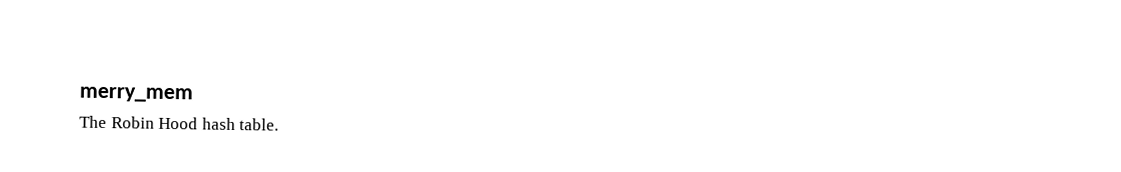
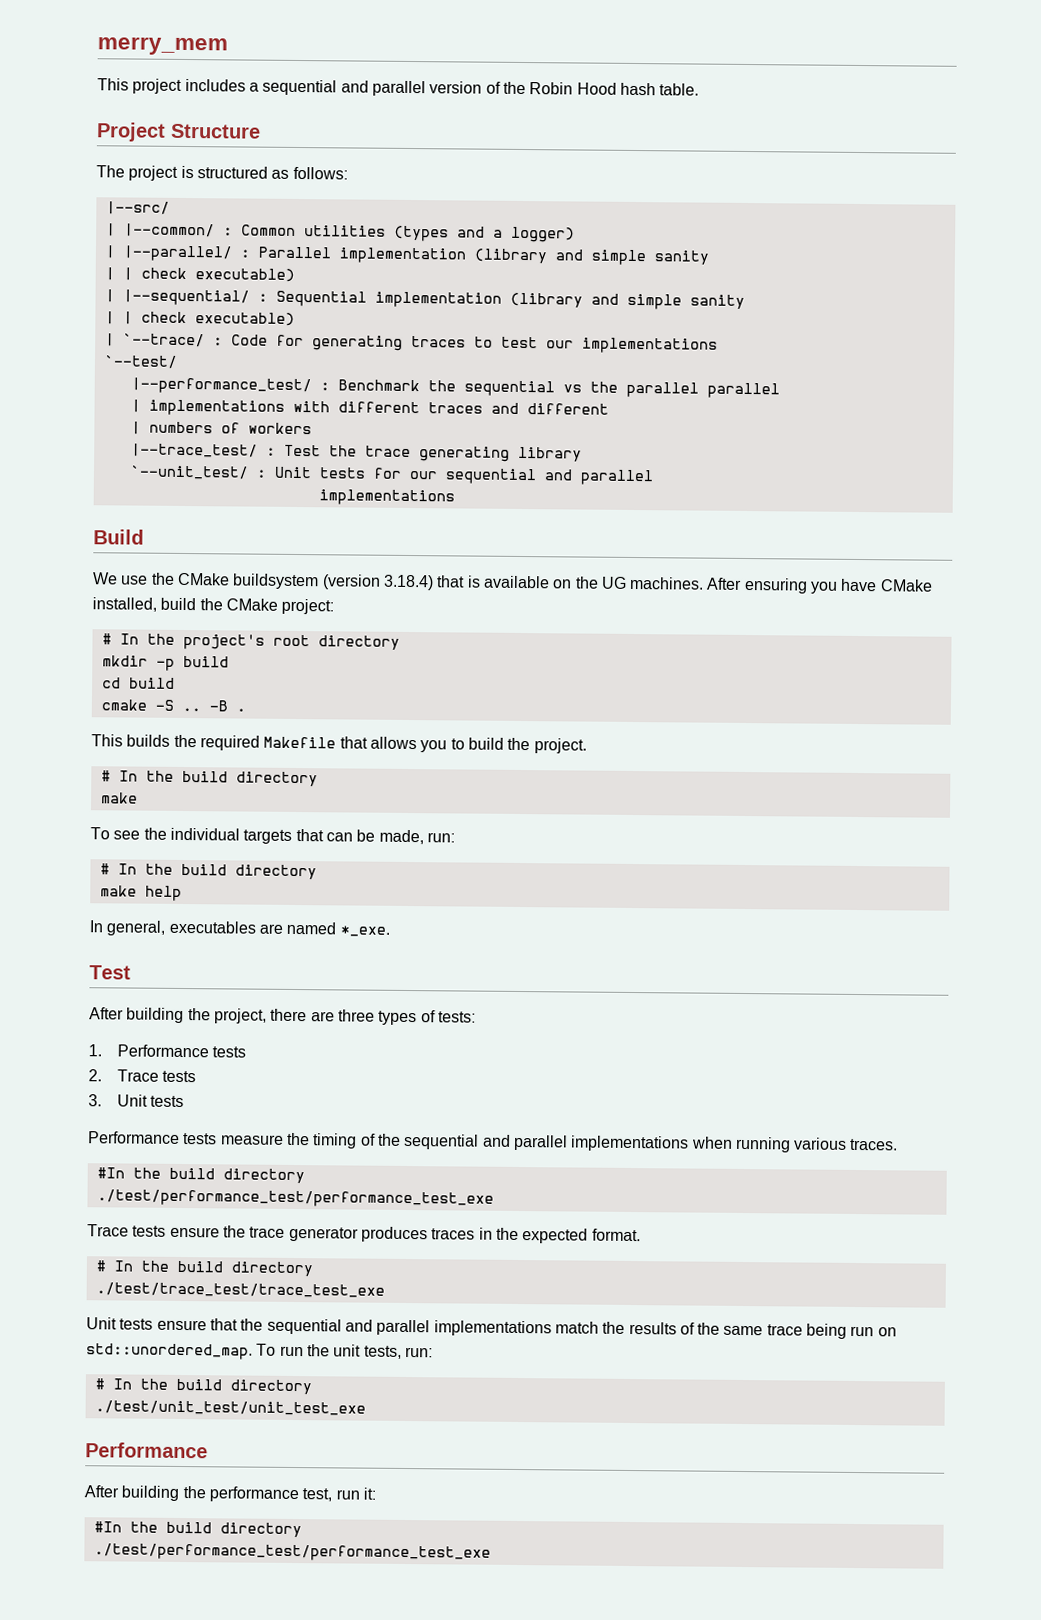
- The Robin Hood hash table.
+ This project includes a sequential and parallel version of the Robin Hood hash table.
+ Project Structure
+ The project is structured as follows:
+ |--src/
+ | |--common/ : Common utilities (types and a logger)
+ | |--parallel/ : Parallel implementation (library and simple sanity
+ | | check executable)
+ | |--sequential/ : Sequential implementation (library and simple sanity
+ | | check executable)
+ | `--trace/ : Code for generating traces to test our implementations
+ `--test/
+ |--performance_test/ : Benchmark the sequential vs the parallel parallel
+ | implementations with different traces and different
+ | numbers of workers
+ |--trace_test/ : Test the trace generating library
+ `--unit_test/ : Unit tests for our sequential and parallel
+ implementations
+ Build
+ We use the CMake buildsystem (version 3.18.4) that is available on the UG machines. After ensuring you have CMake installed, build the CMake project:
+ # In the project's root directory
+ mkdir -p build
+ cd build
+ cmake -S .. -B .
+ This builds the required Makefile that allows you to build the project.
+ # In the build directory
+ make
+ To see the individual targets that can be made, run:
+ # In the build directory
+ make help
+ In general, executables are named *_exe.
+ Test
+ After building the project, there are three types of tests:
+ 1. Performance tests
+ 2. Trace tests
+ 3. Unit tests
+ Performance tests measure the timing of the sequential and parallel implementations when running various traces.
+ #In the build directory
+ ./test/performance_test/performance_test_exe
+ Trace tests ensure the trace generator produces traces in the expected format.
+ # In the build directory
+ ./test/trace_test/trace_test_exe
+ Unit tests ensure that the sequential and parallel implementations match the results of the same trace being run on std::unordered_map. To run the unit tests, run:
+ # In the build directory
+ ./test/unit_test/unit_test_exe
+ Performance
+ After building the performance test, run it:
+ #In the build directory
+ ./test/performance_test/performance_test_exe

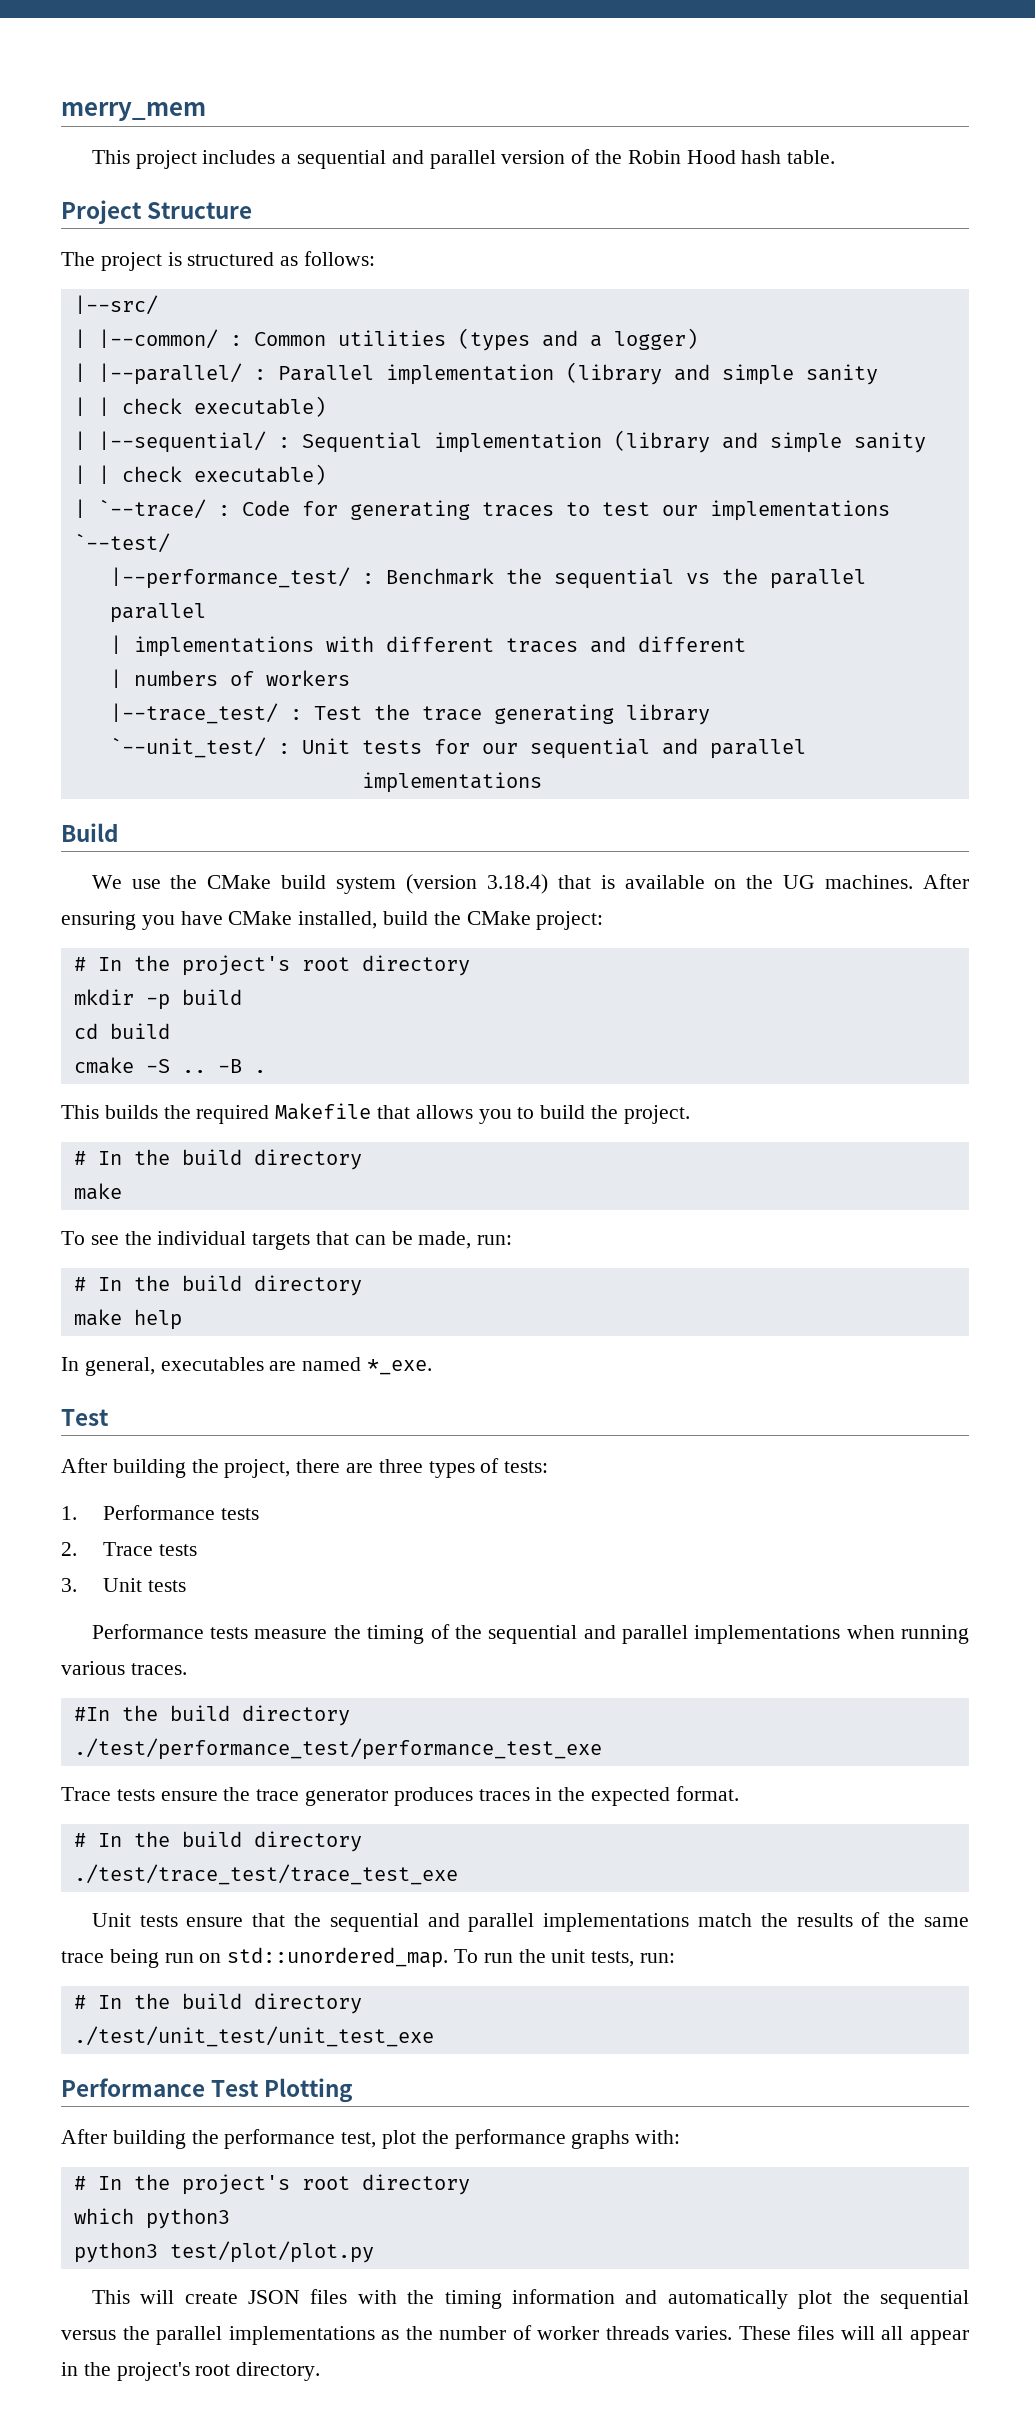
- We use the CMake buildsystem (version 3.18.4) that is available on the UG machines.
+ We use the CMake build system (version 3.18.4) that is available on the UG machines.
  ./test/unit_test/unit_test_exe
- Performance
+ Performance Test Plotting
- After building the performance test, run it:
- #In the build directory
- ./test/performance_test/performance_test_exe
+ After building the performance test, plot the performance graphs with:
+ # In the project's root directory
+ which python3
+ python3 test/plot/plot.py
+ This will create JSON files with the timing information and automatically plot the sequential versus the parallel implementations as the number of worker threads varies. These files will all appear in the project's root directory.

